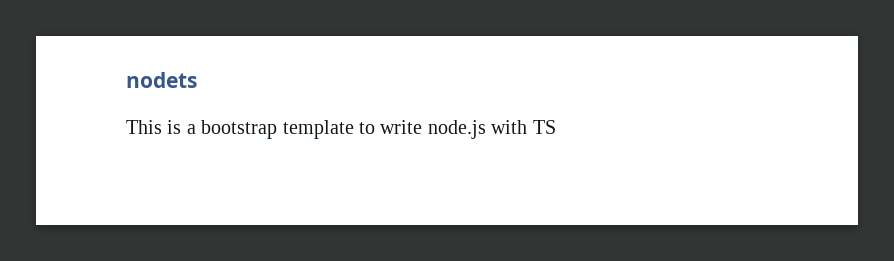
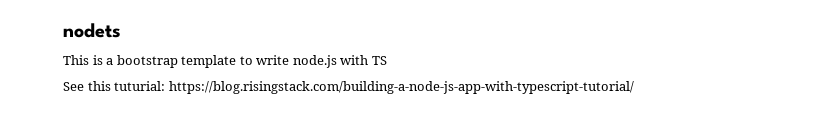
+ See this tuturial: https://blog.risingstack.com/building-a-node-js-app-with-typescript-tutorial/

